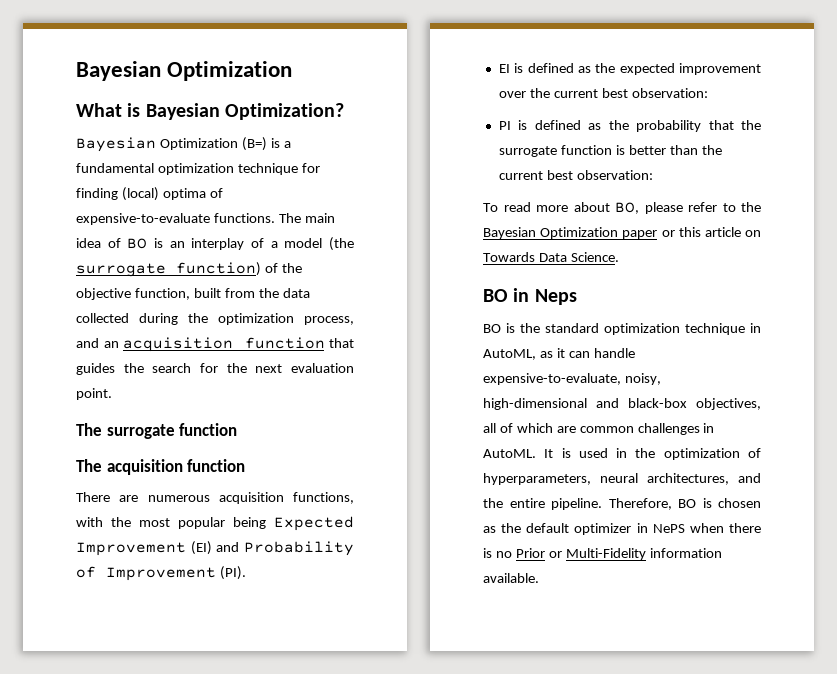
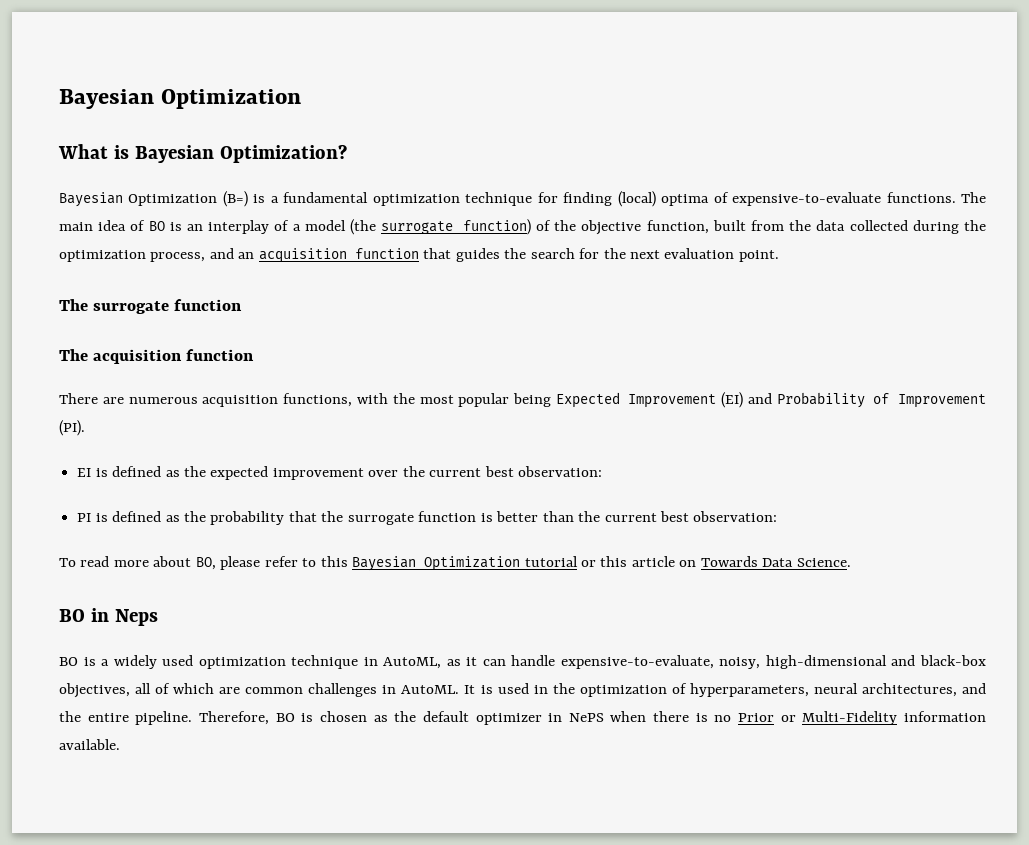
- To read more about BO, please refer to the Bayesian Optimization paper or this article on Towards Data Science.
+ To read more about BO, please refer to this Bayesian Optimization tutorial or this article on Towards Data Science.
- BO is the standard optimization technique in AutoML, as it can handle expensive-to-evaluate, noisy, high-dimensional and black-box objectives, all of which are common challenges in AutoML.
+ BO is a widely used optimization technique in AutoML, as it can handle expensive-to-evaluate, noisy, high-dimensional and black-box objectives, all of which are common challenges in AutoML.

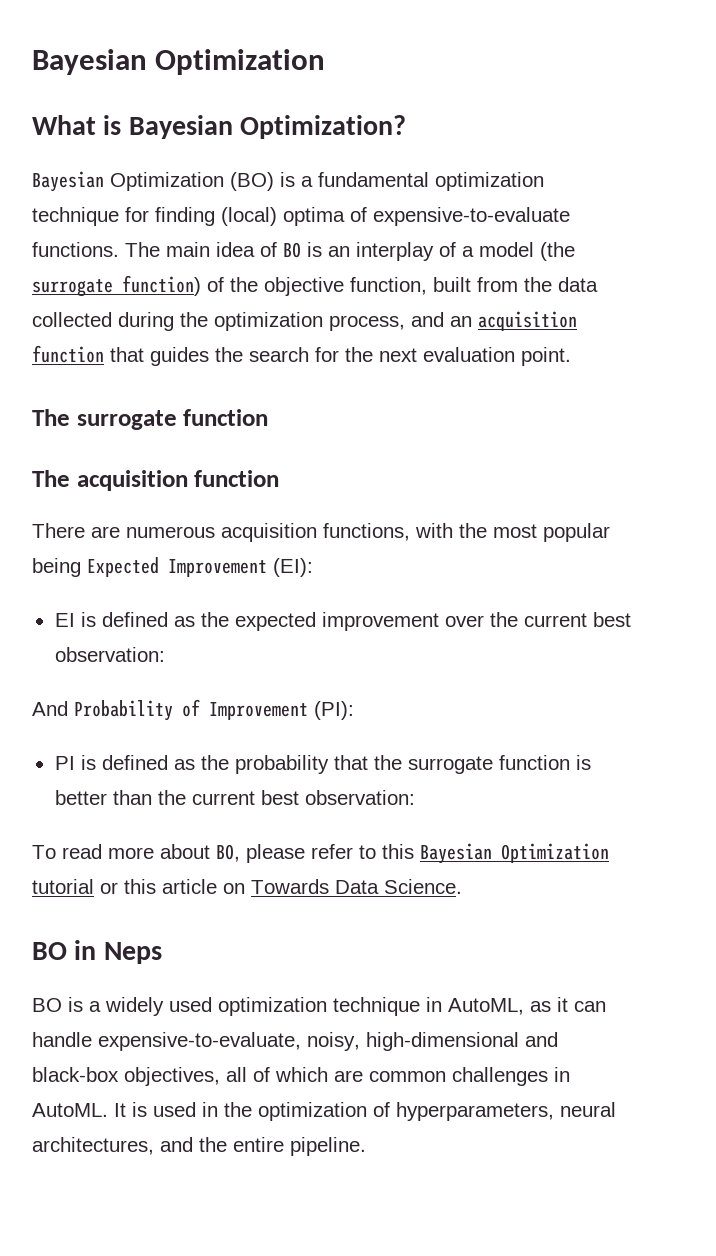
- Bayesian Optimization (B=) is a fundamental optimization technique for finding (local) optima of expensive-to-evaluate functions.
+ Bayesian Optimization (BO) is a fundamental optimization technique for finding (local) optima of expensive-to-evaluate functions.
- There are numerous acquisition functions, with the most popular being Expected Improvement (EI) and Probability of Improvement (PI).
+ There are numerous acquisition functions, with the most popular being Expected Improvement (EI):
+ And Probability of Improvement (PI):
- Therefore, BO is chosen as the default optimizer in NePS when there is no Prior or Multi-Fidelity information available.

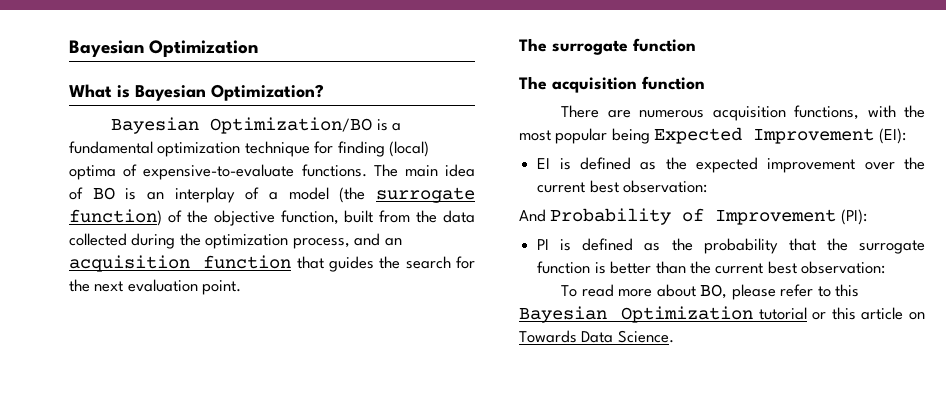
- Bayesian Optimization (BO) is a fundamental optimization technique for finding (local) optima of expensive-to-evaluate functions.
+ Bayesian Optimization/BO is a fundamental optimization technique for finding (local) optima of expensive-to-evaluate functions.
- BO in Neps
- BO is a widely used optimization technique in AutoML, as it can handle expensive-to-evaluate, noisy, high-dimensional and black-box objectives, all of which are common challenges in AutoML. It is used in the optimization of hyperparameters, neural architectures, and the entire pipeline.

